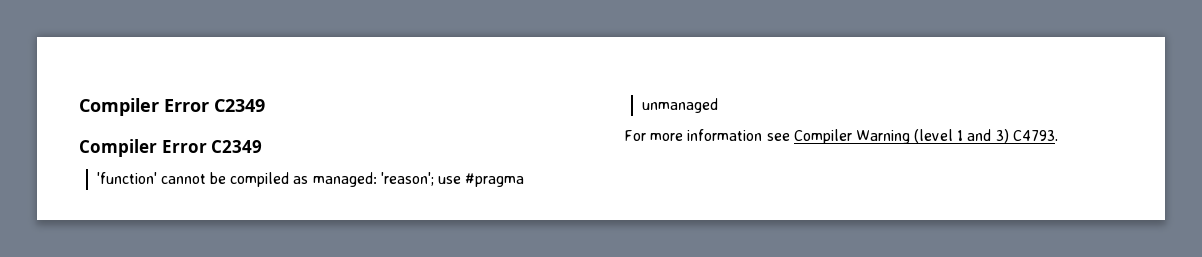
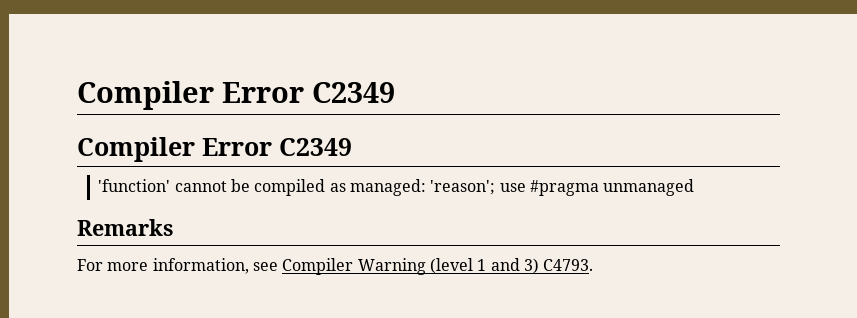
+ Remarks
- For more information see Compiler Warning (level 1 and 3) C4793.
+ For more information, see Compiler Warning (level 1 and 3) C4793.

